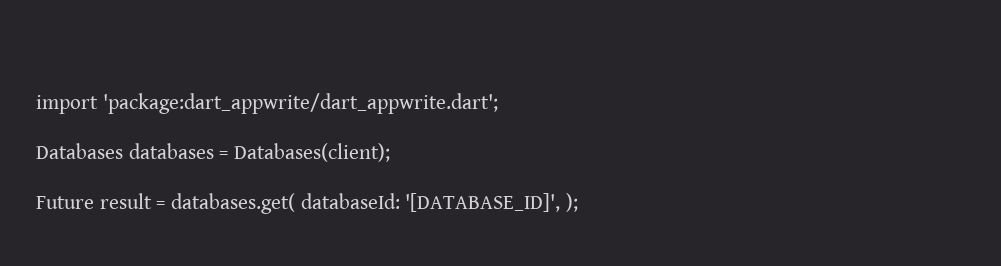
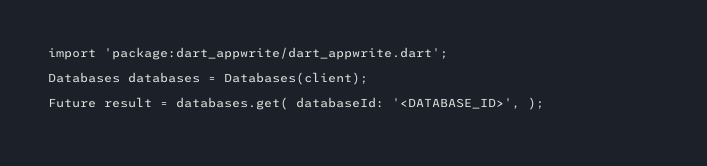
- Future result = databases.get( databaseId: '[DATABASE_ID]', );
+ Future result = databases.get( databaseId: '<DATABASE_ID>', );

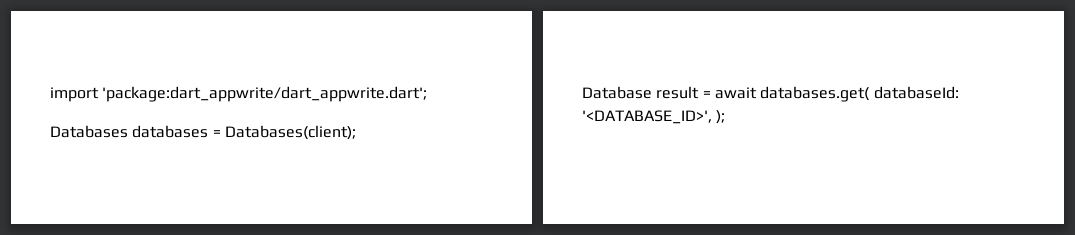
- Future result = databases.get( databaseId: '<DATABASE_ID>', );
+ Database result = await databases.get( databaseId: '<DATABASE_ID>', );

